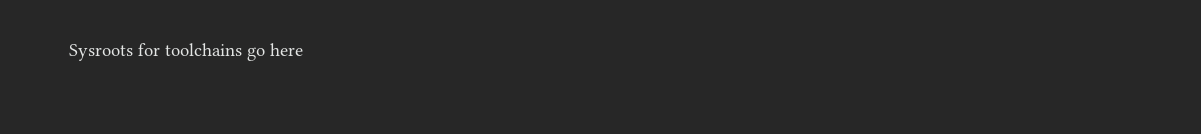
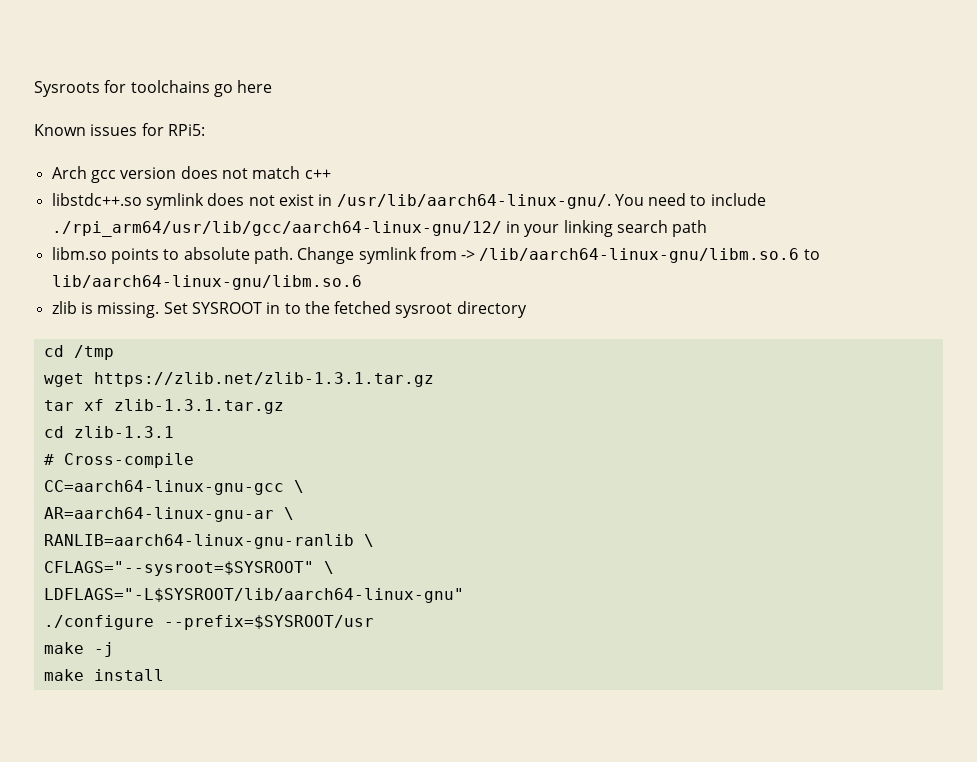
+ Known issues for RPi5:
+ Arch gcc version does not match c++
+ libstdc++.so symlink does not exist in /usr/lib/aarch64-linux-gnu/. You need to include ./rpi_arm64/usr/lib/gcc/aarch64-linux-gnu/12/ in your linking search path
+ libm.so points to absolute path. Change symlink from -> /lib/aarch64-linux-gnu/libm.so.6 to lib/aarch64-linux-gnu/libm.so.6
+ zlib is missing. Set SYSROOT in to the fetched sysroot directory
+ cd /tmp
+ wget https://zlib.net/zlib-1.3.1.tar.gz
+ tar xf zlib-1.3.1.tar.gz
+ cd zlib-1.3.1
+ # Cross-compile
+ CC=aarch64-linux-gnu-gcc \
+ AR=aarch64-linux-gnu-ar \
+ RANLIB=aarch64-linux-gnu-ranlib \
+ CFLAGS="--sysroot=$SYSROOT" \
+ LDFLAGS="-L$SYSROOT/lib/aarch64-linux-gnu"
+ ./configure --prefix=$SYSROOT/usr
+ make -j
+ make install

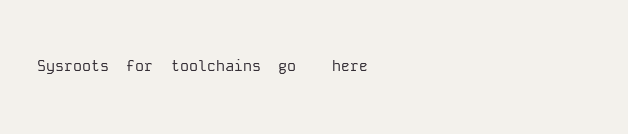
- Known issues for RPi5:
- Arch gcc version does not match c++
- libstdc++.so symlink does not exist in /usr/lib/aarch64-linux-gnu/. You need to include ./rpi_arm64/usr/lib/gcc/aarch64-linux-gnu/12/ in your linking search path
- libm.so points to absolute path. Change symlink from -> /lib/aarch64-linux-gnu/libm.so.6 to lib/aarch64-linux-gnu/libm.so.6
- zlib is missing. Set SYSROOT in to the fetched sysroot directory
- cd /tmp
- wget https://zlib.net/zlib-1.3.1.tar.gz
- tar xf zlib-1.3.1.tar.gz
- cd zlib-1.3.1
- # Cross-compile
- CC=aarch64-linux-gnu-gcc \
- AR=aarch64-linux-gnu-ar \
- RANLIB=aarch64-linux-gnu-ranlib \
- CFLAGS="--sysroot=$SYSROOT" \
- LDFLAGS="-L$SYSROOT/lib/aarch64-linux-gnu"
- ./configure --prefix=$SYSROOT/usr
- make -j
- make install

